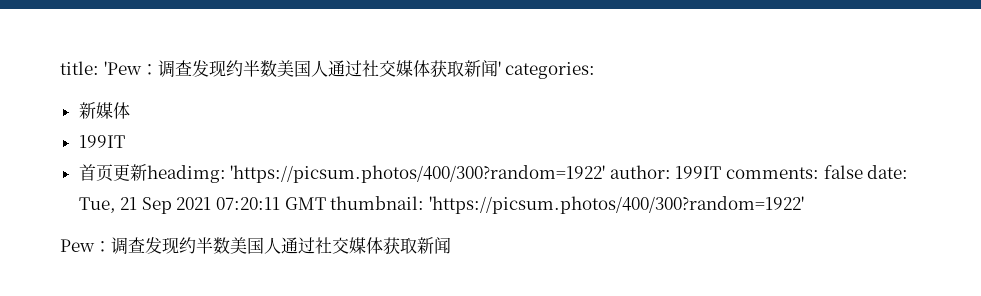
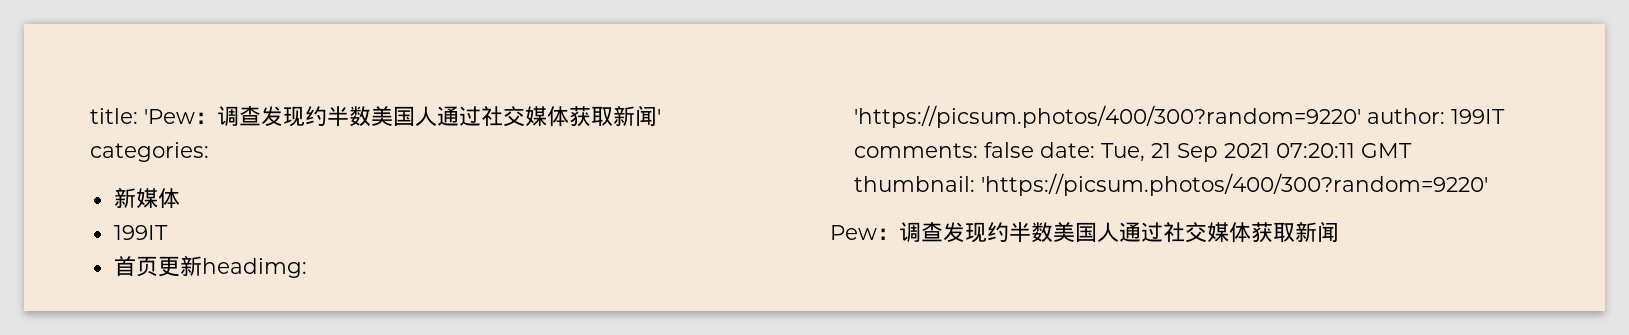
- 首页更新headimg: 'https://picsum.photos/400/300?random=1922' author: 199IT comments: false date: Tue, 21 Sep 2021 07:20:11 GMT thumbnail: 'https://picsum.photos/400/300?random=1922'
+ 首页更新headimg: 'https://picsum.photos/400/300?random=9220' author: 199IT comments: false date: Tue, 21 Sep 2021 07:20:11 GMT thumbnail: 'https://picsum.photos/400/300?random=9220'

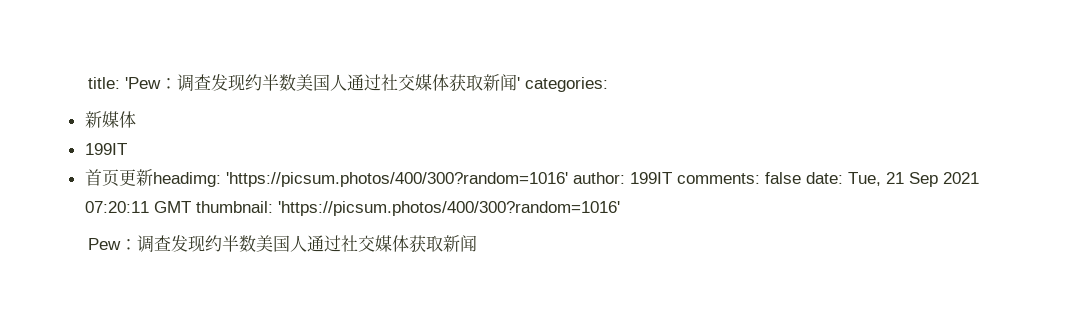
- 首页更新headimg: 'https://picsum.photos/400/300?random=9220' author: 199IT comments: false date: Tue, 21 Sep 2021 07:20:11 GMT thumbnail: 'https://picsum.photos/400/300?random=9220'
+ 首页更新headimg: 'https://picsum.photos/400/300?random=1016' author: 199IT comments: false date: Tue, 21 Sep 2021 07:20:11 GMT thumbnail: 'https://picsum.photos/400/300?random=1016'

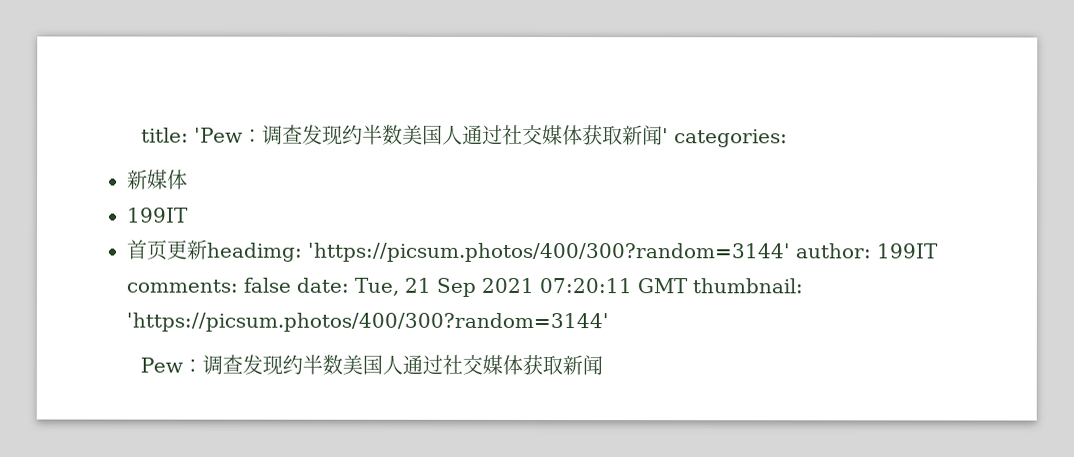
- 首页更新headimg: 'https://picsum.photos/400/300?random=1016' author: 199IT comments: false date: Tue, 21 Sep 2021 07:20:11 GMT thumbnail: 'https://picsum.photos/400/300?random=1016'
+ 首页更新headimg: 'https://picsum.photos/400/300?random=3144' author: 199IT comments: false date: Tue, 21 Sep 2021 07:20:11 GMT thumbnail: 'https://picsum.photos/400/300?random=3144'

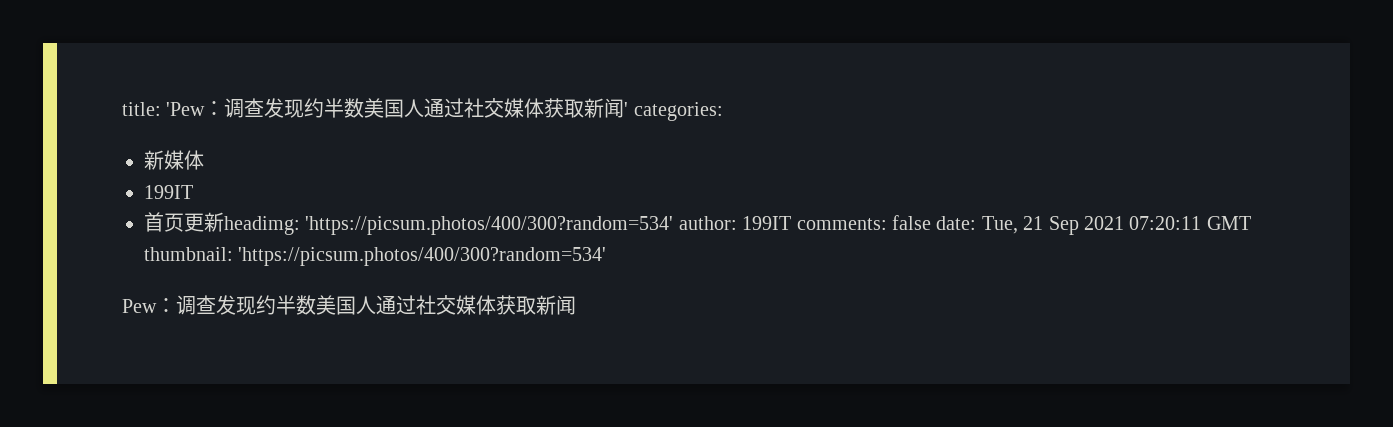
- 首页更新headimg: 'https://picsum.photos/400/300?random=3144' author: 199IT comments: false date: Tue, 21 Sep 2021 07:20:11 GMT thumbnail: 'https://picsum.photos/400/300?random=3144'
+ 首页更新headimg: 'https://picsum.photos/400/300?random=534' author: 199IT comments: false date: Tue, 21 Sep 2021 07:20:11 GMT thumbnail: 'https://picsum.photos/400/300?random=534'

